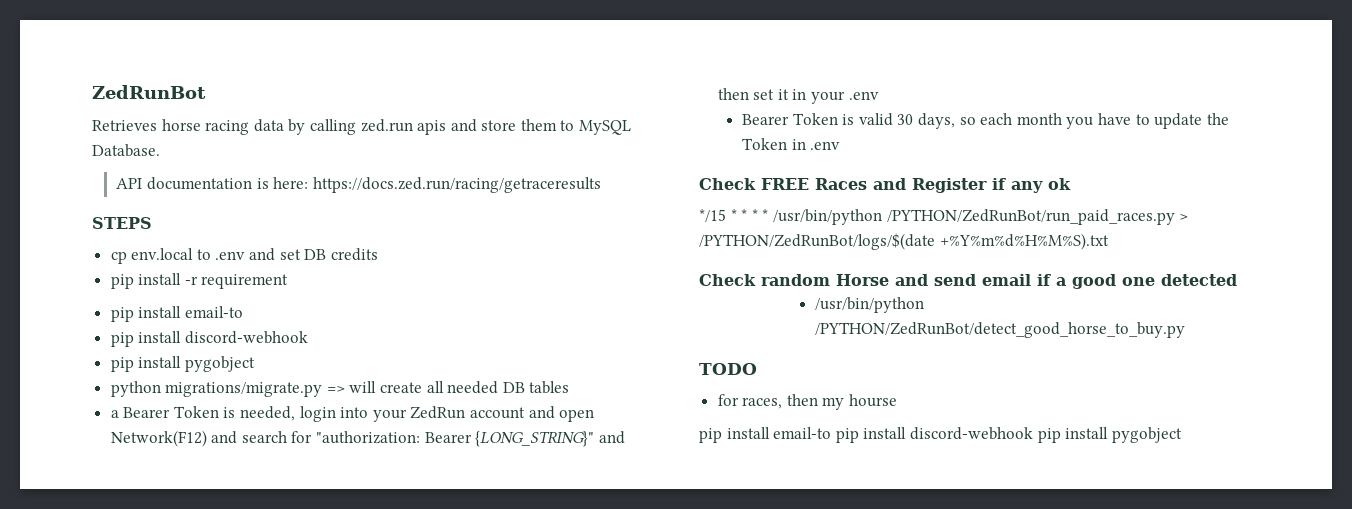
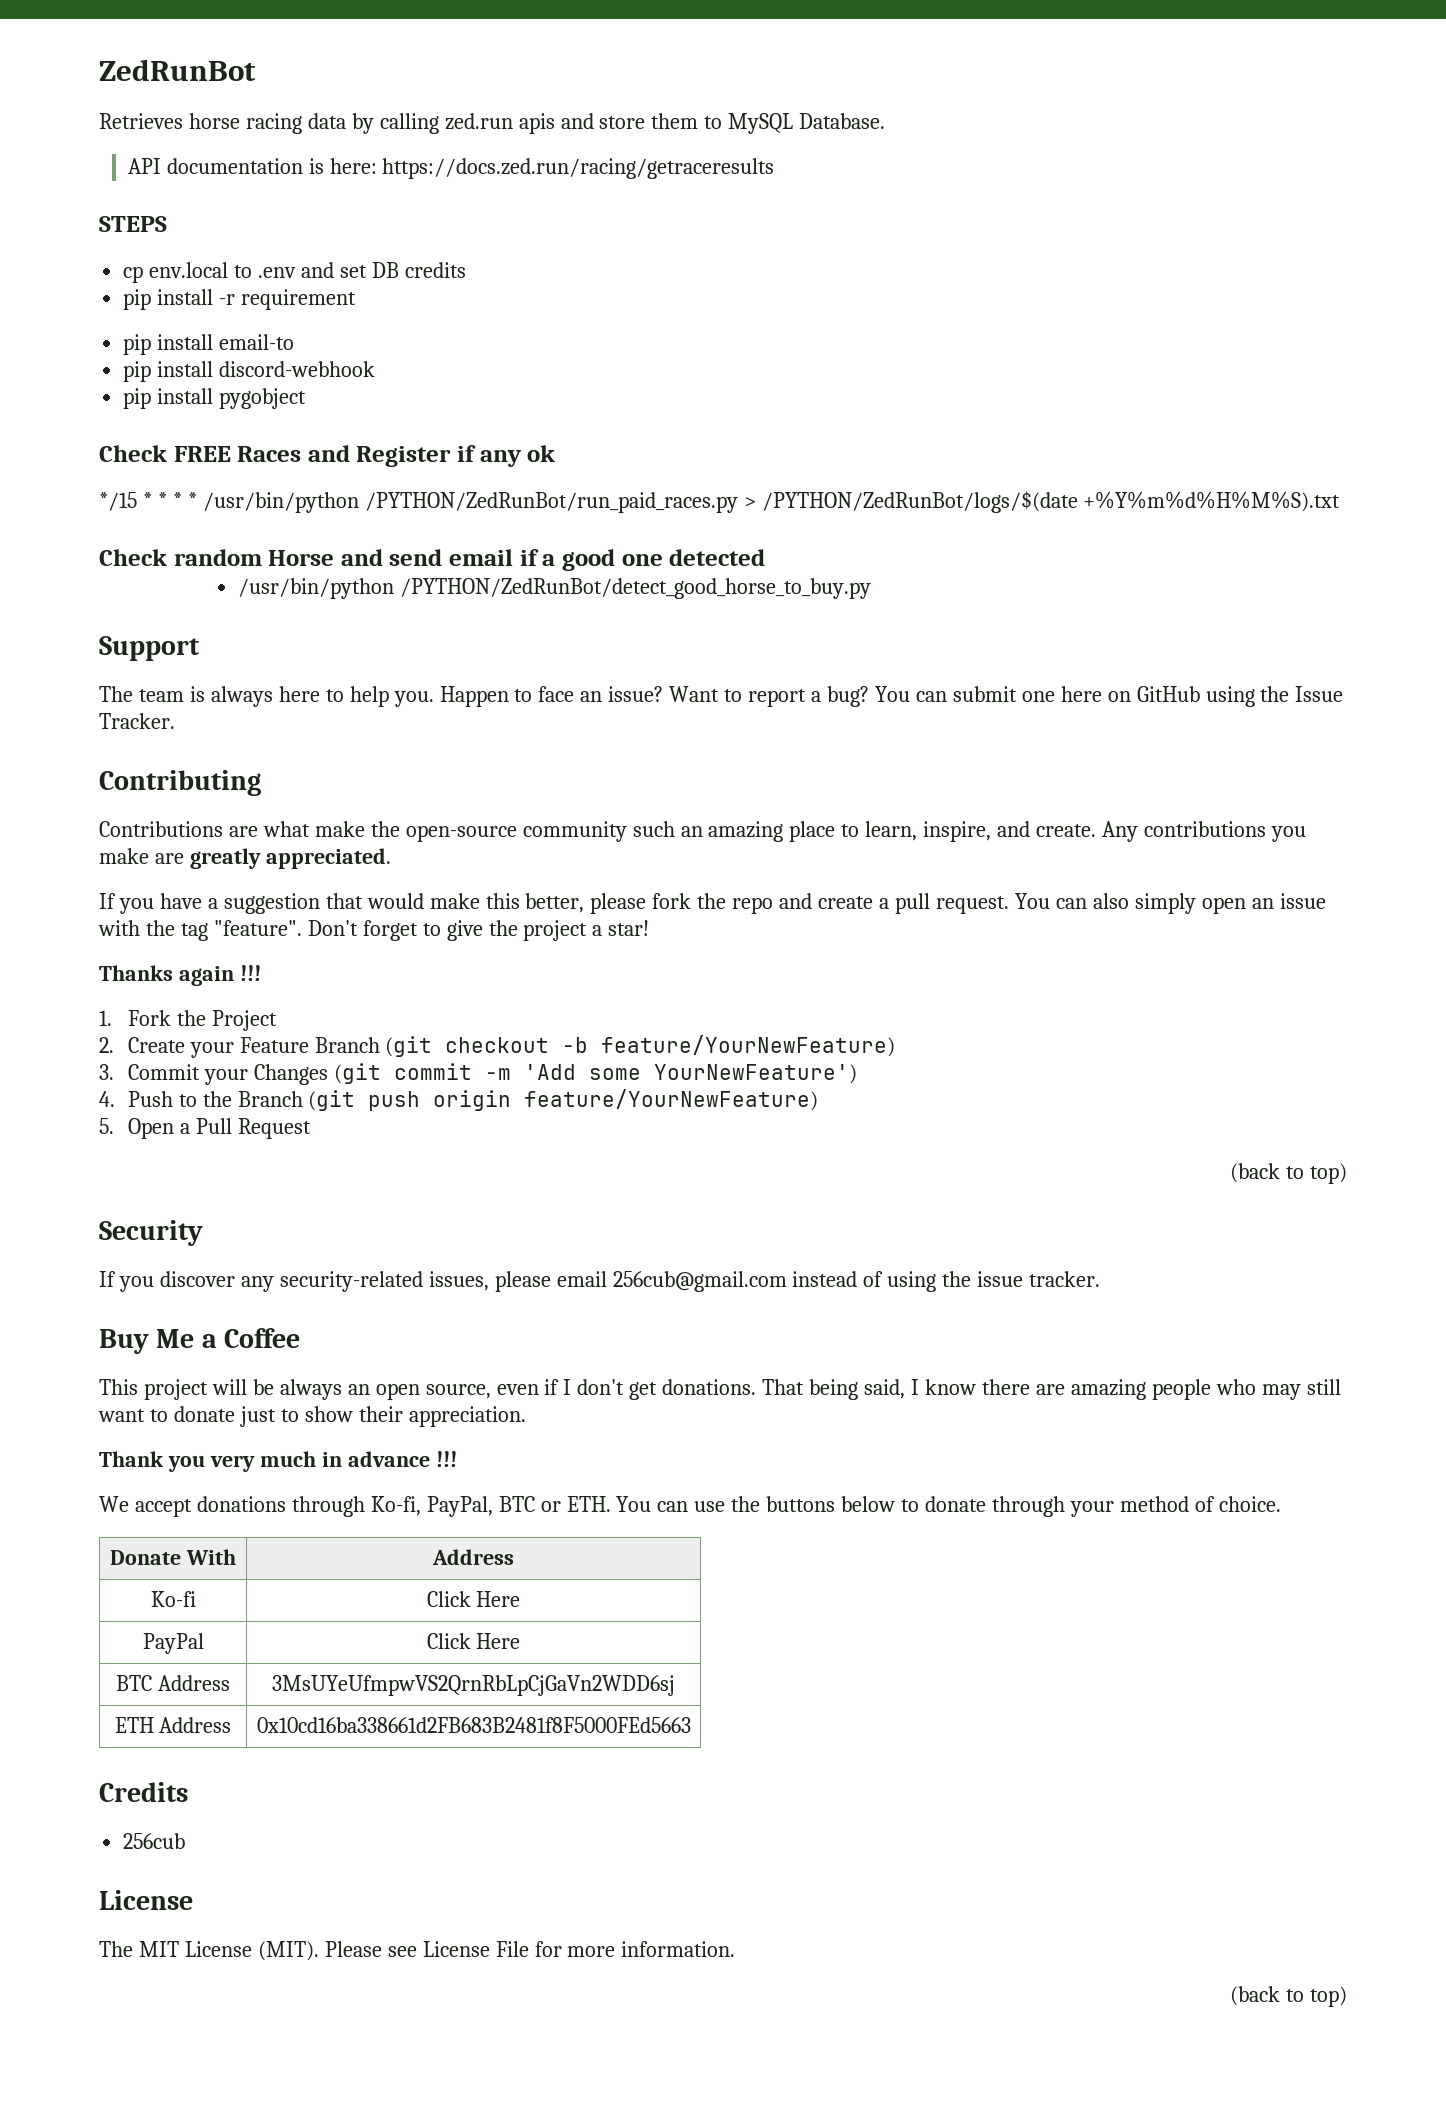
- python migrations/migrate.py => will create all needed DB tables
- a Bearer Token is needed, login into your ZedRun account and open Network(F12) and search for "authorization: Bearer {LONG_STRING}" and then set it in your .env
- Bearer Token is valid 30 days, so each month you have to update the Token in .env
- TODO
- for races, then my hourse
- pip install email-to pip install discord-webhook pip install pygobject
+ Support
+ The team is always here to help you. Happen to face an issue? Want to report a bug? You can submit one here on GitHub using the Issue Tracker.
+ Contributing
+ Contributions are what make the open-source community such an amazing place to learn, inspire, and create. Any contributions you make are greatly appreciated.
+ If you have a suggestion that would make this better, please fork the repo and create a pull request. You can also simply open an issue with the tag "feature". Don't forget to give the project a star!
+ Thanks again !!!
+ 1. Fork the Project
+ 2. Create your Feature Branch (git checkout -b feature/YourNewFeature)
+ 3. Commit your Changes (git commit -m 'Add some YourNewFeature')
+ 4. Push to the Branch (git push origin feature/YourNewFeature)
+ 5. Open a Pull Request
+ (back to top)
+ Security
+ If you discover any security-related issues, please email 256cub@gmail.com instead of using the issue tracker.
+ Buy Me a Coffee
+ This project will be always an open source, even if I don't get donations. That being said, I know there are amazing people who may still want to donate just to show their appreciation.
+ Thank you very much in advance !!!
+ We accept donations through Ko-fi, PayPal, BTC or ETH. You can use the buttons below to donate through your method of choice.
+ Donate With | Address
+ Ko-fi | Click Here
+ PayPal | Click Here
+ BTC Address | 3MsUYeUfmpwVS2QrnRbLpCjGaVn2WDD6sj
+ ETH Address | 0x10cd16ba338661d2FB683B2481f8F5000FEd5663
+ Credits
+ 256cub
+ License
+ The MIT License (MIT). Please see License File for more information.
+ (back to top)

